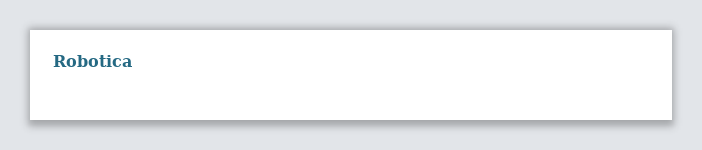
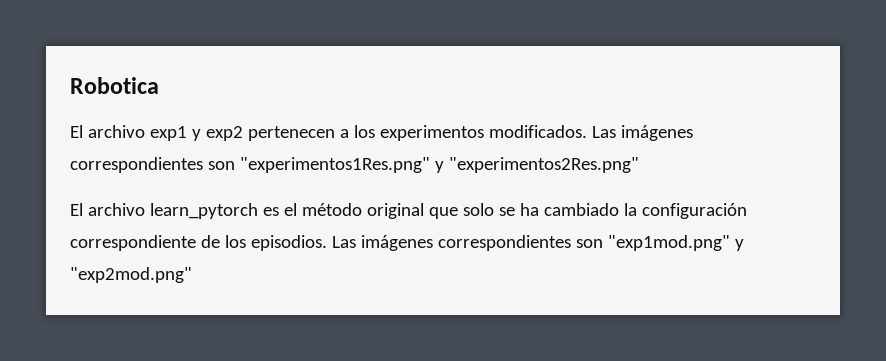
+ El archivo exp1 y exp2 pertenecen a los experimentos modificados. Las imágenes correspondientes son "experimentos1Res.png" y "experimentos2Res.png"
+ El archivo learn_pytorch es el método original que solo se ha cambiado la configuración correspondiente de los episodios. Las imágenes correspondientes son "exp1mod.png" y "exp2mod.png"

